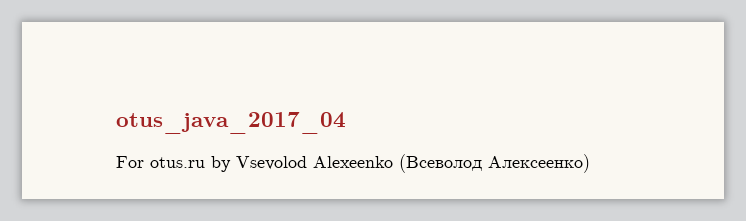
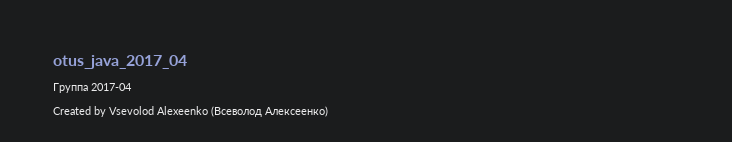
- For otus.ru by Vsevolod Alexeenko (Всеволод Алексеенко)
+ Группа 2017-04
+ Created by Vsevolod Alexeenko (Всеволод Алексеенко)

